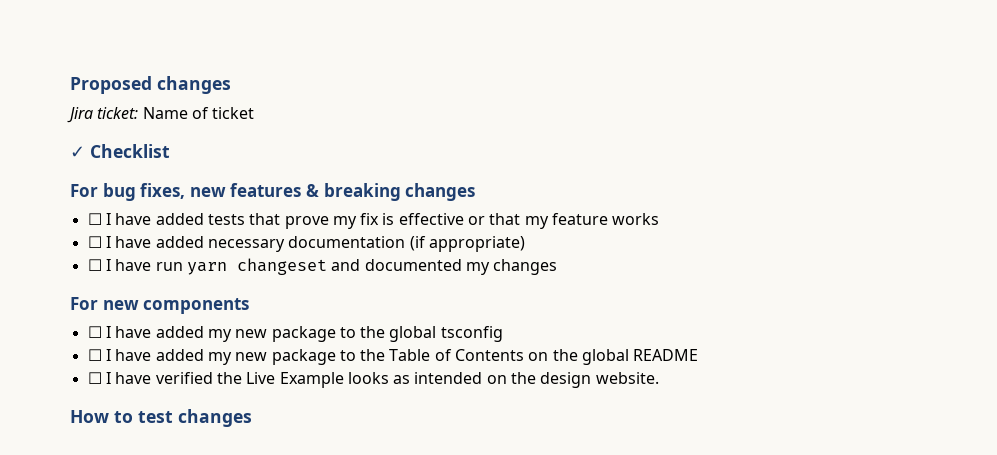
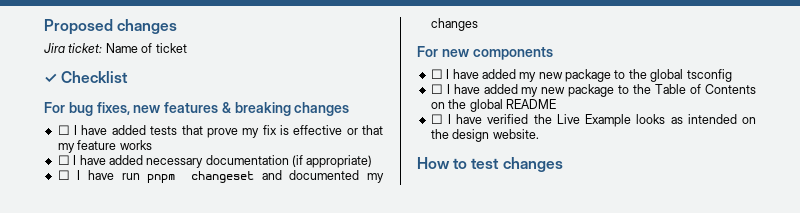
- ☐ I have run yarn changeset and documented my changes
+ ☐ I have run pnpm changeset and documented my changes

